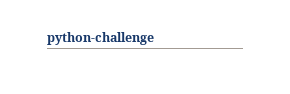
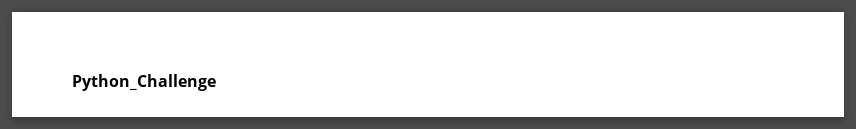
- python-challenge
+ Python_Challenge

